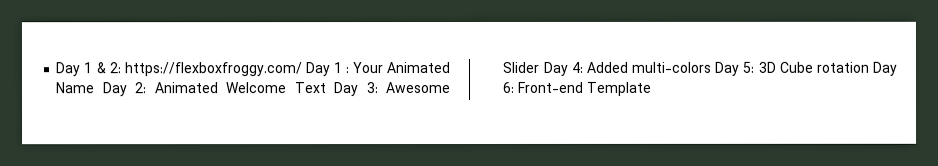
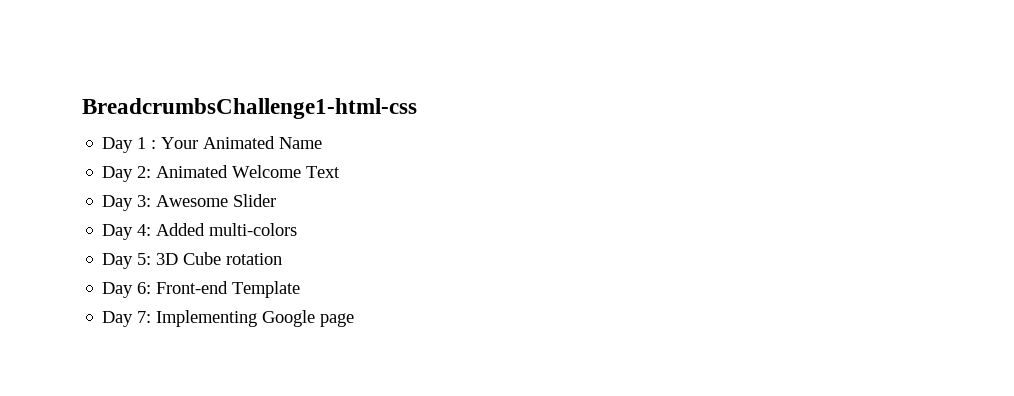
- Day 1 & 2: https://flexboxfroggy.com/ Day 1 : Your Animated Name Day 2: Animated Welcome Text Day 3: Awesome Slider Day 4: Added multi-colors Day 5: 3D Cube rotation Day 6: Front-end Template
+ BreadcrumbsChallenge1-html-css
+ Day 1 : Your Animated Name
+ Day 2: Animated Welcome Text
+ Day 3: Awesome Slider
+ Day 4: Added multi-colors
+ Day 5: 3D Cube rotation
+ Day 6: Front-end Template
+ Day 7: Implementing Google page

